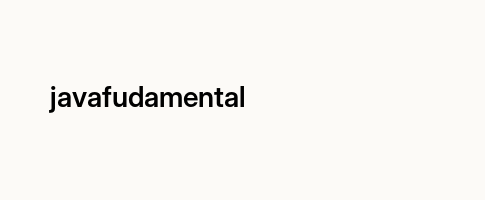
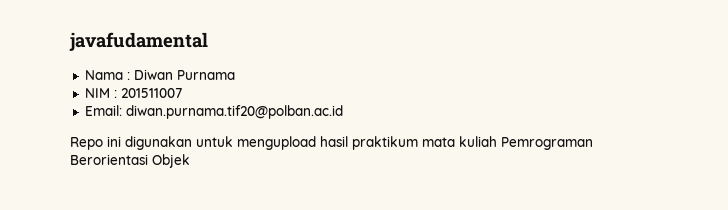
+ Nama : Diwan Purnama
+ NIM : 201511007
+ Email: diwan.purnama.tif20@polban.ac.id
+ Repo ini digunakan untuk mengupload hasil praktikum mata kuliah Pemrograman Berorientasi Objek

